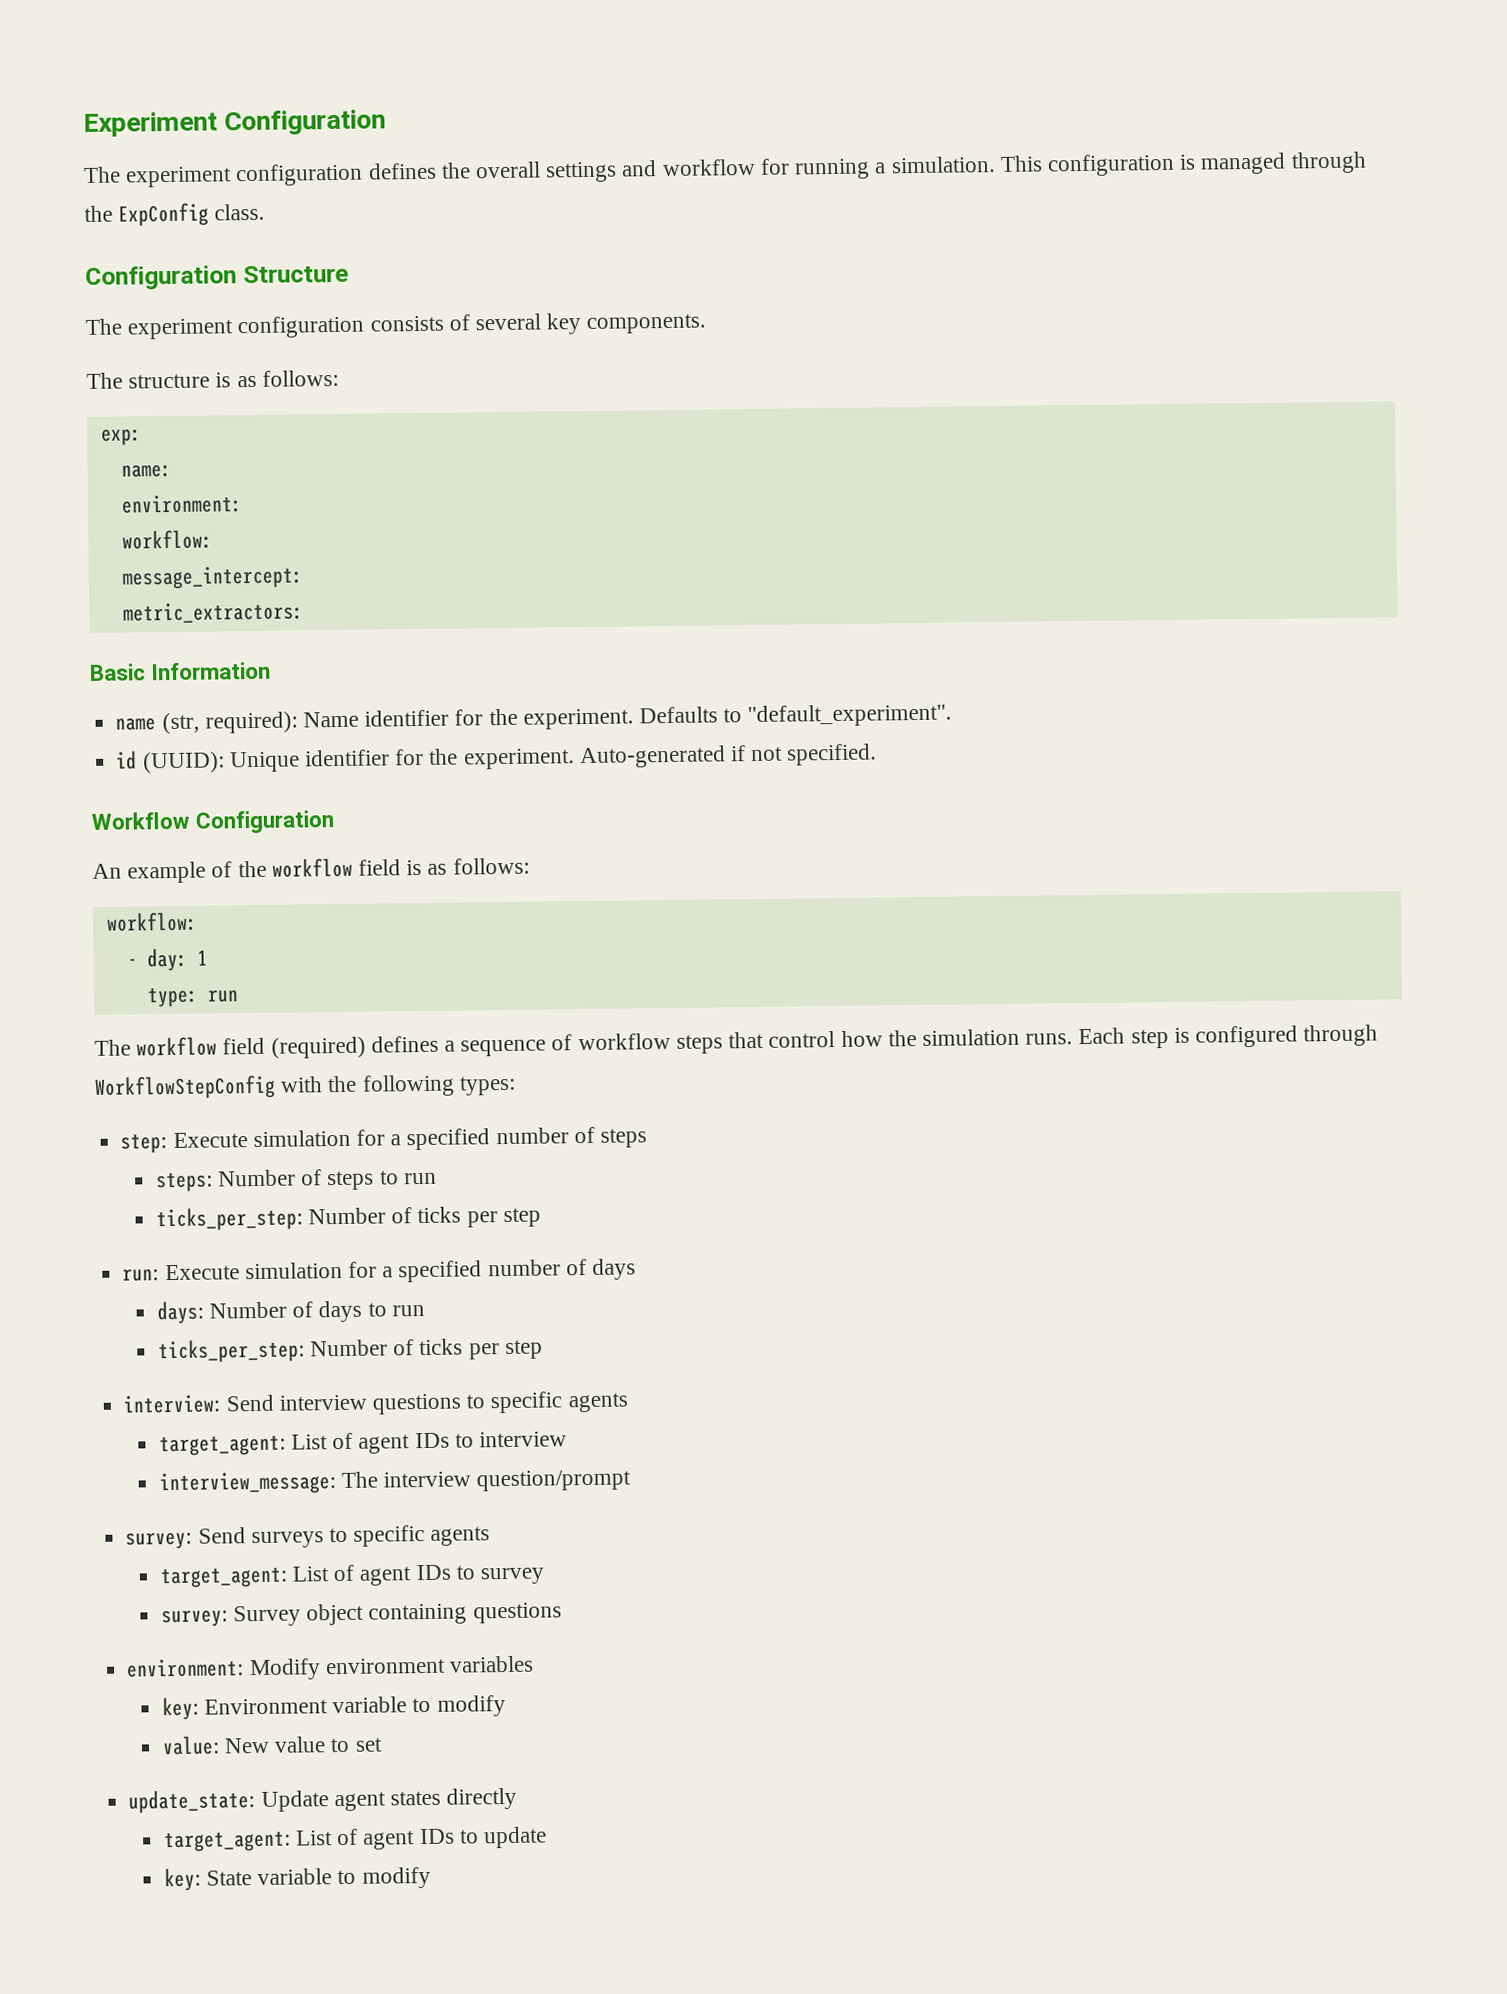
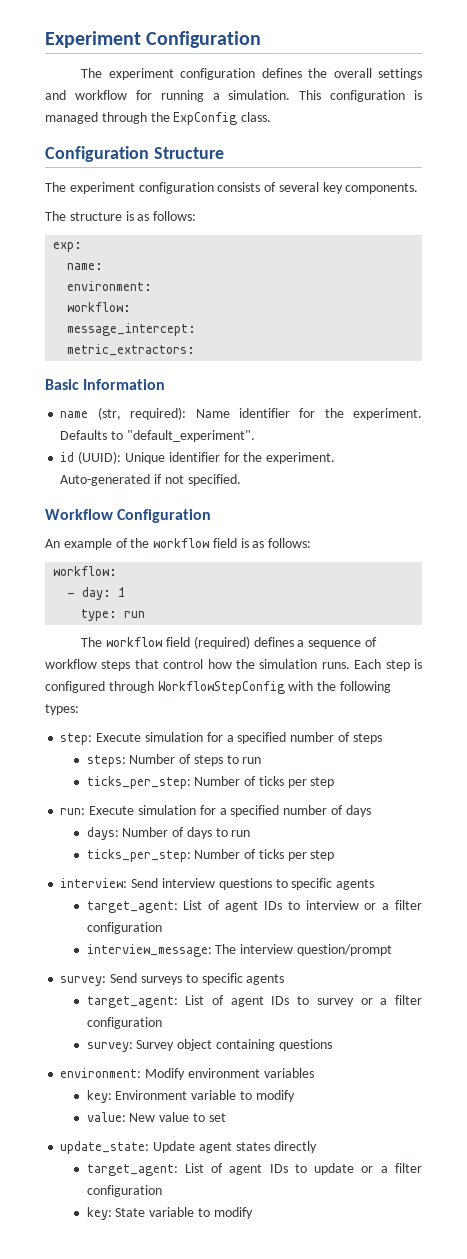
- target_agent: List of agent IDs to interview
+ target_agent: List of agent IDs to interview or a filter configuration
- target_agent: List of agent IDs to survey
+ target_agent: List of agent IDs to survey or a filter configuration
- target_agent: List of agent IDs to update
+ target_agent: List of agent IDs to update or a filter configuration

